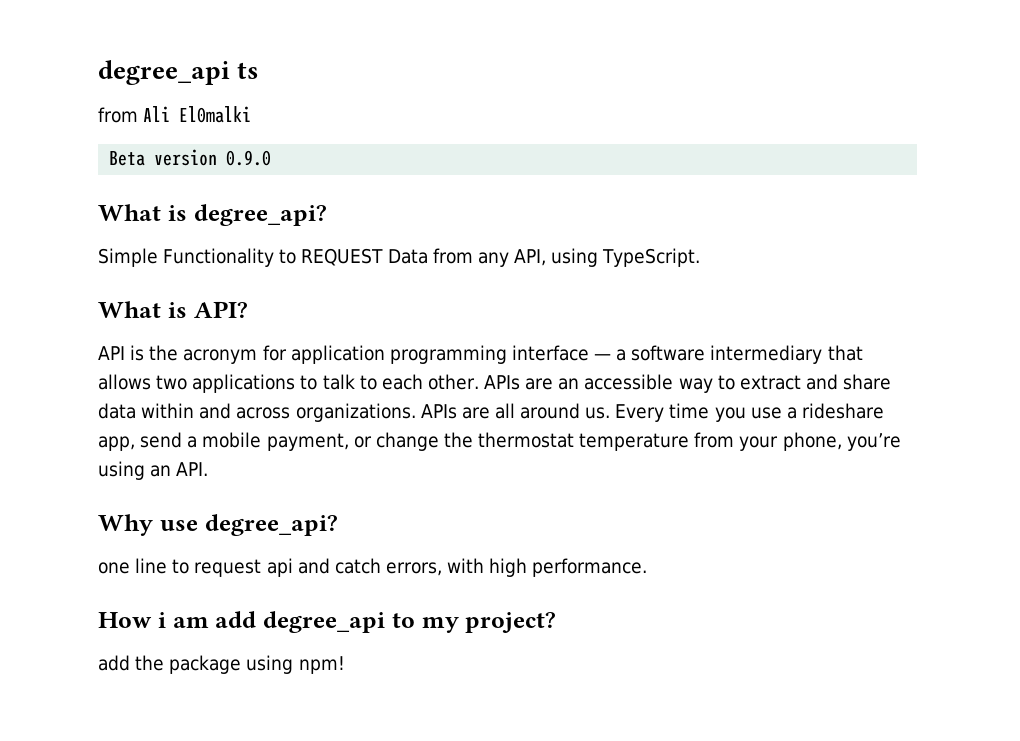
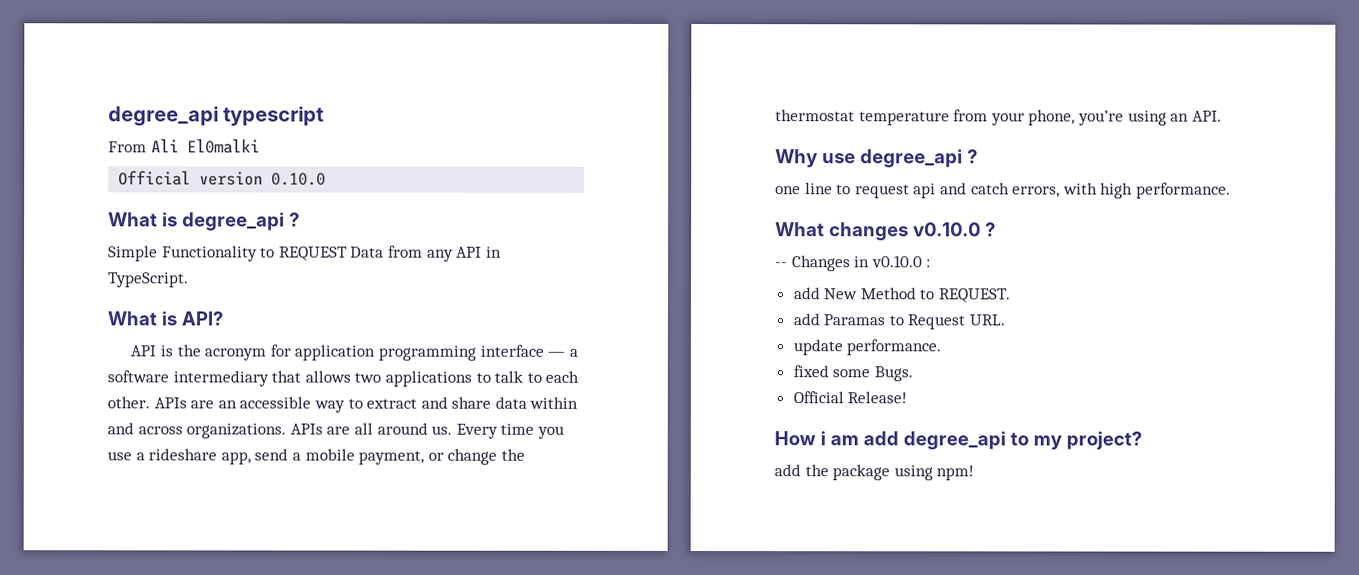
- degree_api ts
- from Ali El0malki
+ degree_api typescript
+ From Ali El0malki
- Beta version 0.9.0
- What is degree_api?
+ Official version 0.10.0
+ What is degree_api ?
- Simple Functionality to REQUEST Data from any API, using TypeScript.
+ Simple Functionality to REQUEST Data from any API in TypeScript.
- Why use degree_api?
+ Why use degree_api ?
+ What changes v0.10.0 ?
+ -- Changes in v0.10.0 :
+ add New Method to REQUEST.
+ add Paramas to Request URL.
+ update performance.
+ fixed some Bugs.
+ Official Release!

